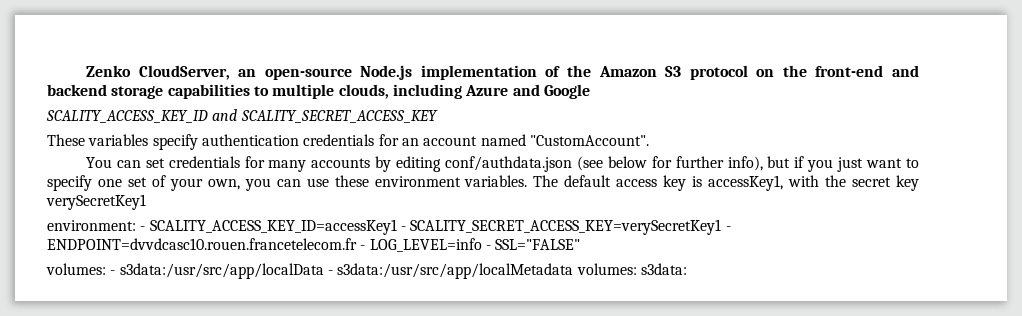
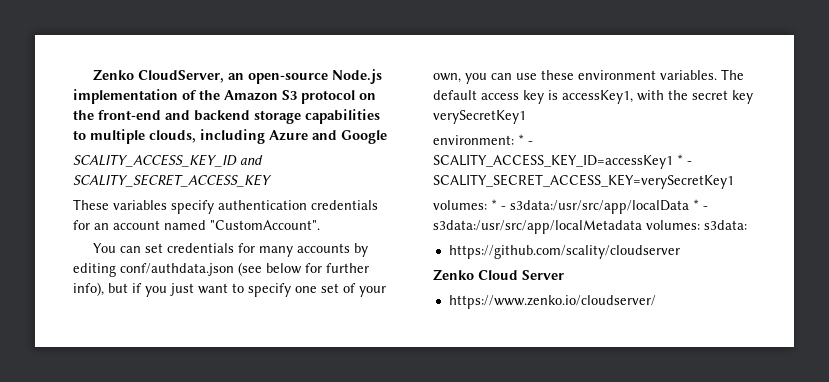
- environment: - SCALITY_ACCESS_KEY_ID=accessKey1 - SCALITY_SECRET_ACCESS_KEY=verySecretKey1 - ENDPOINT=dvvdcasc10.rouen.francetelecom.fr - LOG_LEVEL=info - SSL="FALSE"
- volumes: - s3data:/usr/src/app/localData - s3data:/usr/src/app/localMetadata volumes: s3data:
+ environment: * - SCALITY_ACCESS_KEY_ID=accessKey1 * - SCALITY_SECRET_ACCESS_KEY=verySecretKey1
+ volumes: * - s3data:/usr/src/app/localData * - s3data:/usr/src/app/localMetadata volumes: s3data:
+ https://github.com/scality/cloudserver
+ Zenko Cloud Server
+ https://www.zenko.io/cloudserver/

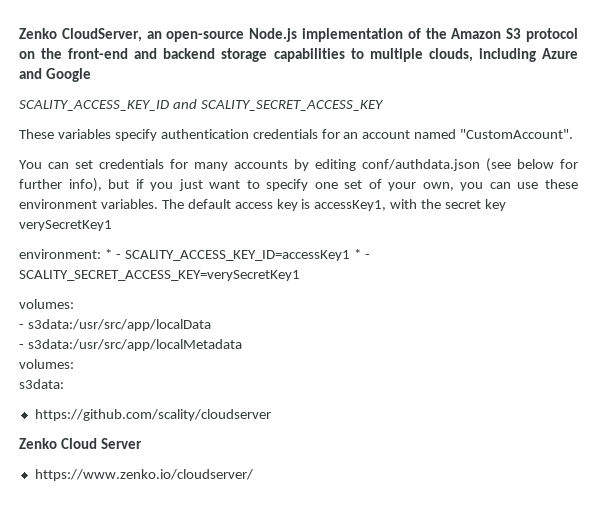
  environment: * - SCALITY_ACCESS_KEY_ID=accessKey1 * - SCALITY_SECRET_ACCESS_KEY=verySecretKey1
- volumes: * - s3data:/usr/src/app/localData * - s3data:/usr/src/app/localMetadata volumes: s3data:
+ volumes:
+ - s3data:/usr/src/app/localData
+ - s3data:/usr/src/app/localMetadata
+ volumes:
+ s3data:

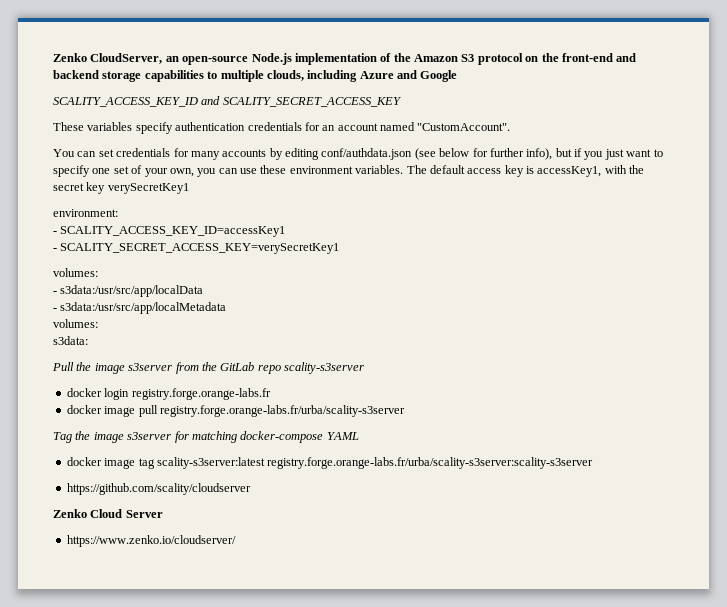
- environment: * - SCALITY_ACCESS_KEY_ID=accessKey1 * - SCALITY_SECRET_ACCESS_KEY=verySecretKey1
+ environment:
+ - SCALITY_ACCESS_KEY_ID=accessKey1
+ - SCALITY_SECRET_ACCESS_KEY=verySecretKey1
+ Pull the image s3server from the GitLab repo scality-s3server
+ docker login registry.forge.orange-labs.fr
+ docker image pull registry.forge.orange-labs.fr/urba/scality-s3server
+ Tag the image s3server for matching docker-compose YAML
+ docker image tag scality-s3server:latest registry.forge.orange-labs.fr/urba/scality-s3server:scality-s3server

